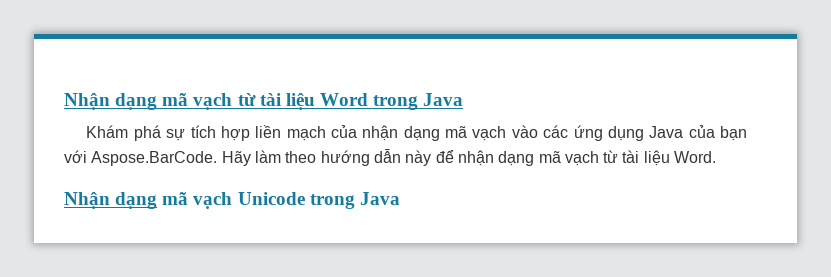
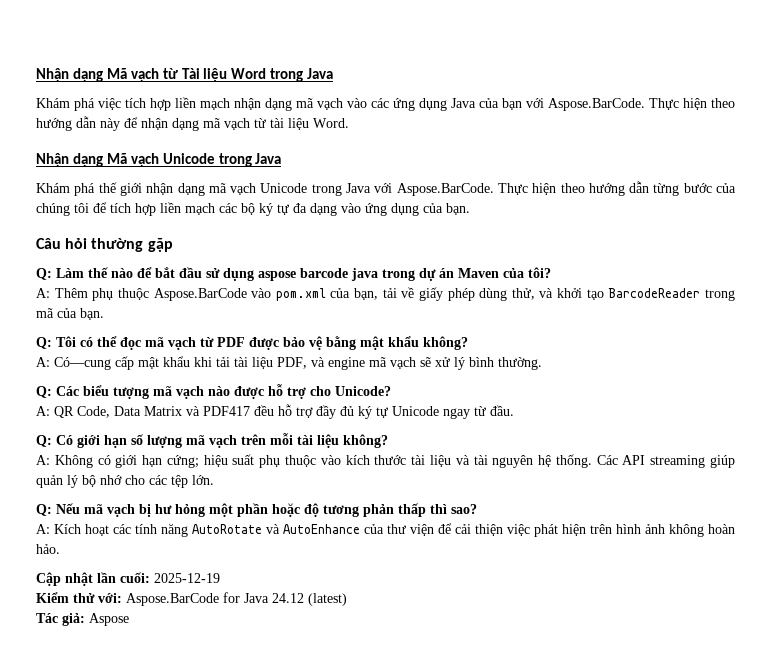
- Nhận dạng mã vạch từ tài liệu Word trong Java
+ Nhận dạng Mã vạch từ Tài liệu Word trong Java
- Khám phá sự tích hợp liền mạch của nhận dạng mã vạch vào các ứng dụng Java của bạn với Aspose.BarCode. Hãy làm theo hướng dẫn này để nhận dạng mã vạch từ tài liệu Word.
+ Khám phá việc tích hợp liền mạch nhận dạng mã vạch vào các ứng dụng Java của bạn với Aspose.BarCode. Thực hiện theo hướng dẫn này để nhận dạng mã vạch từ tài liệu Word.
- Nhận dạng mã vạch Unicode trong Java
+ Nhận dạng Mã vạch Unicode trong Java
+ Khám phá thế giới nhận dạng mã vạch Unicode trong Java với Aspose.BarCode. Thực hiện theo hướng dẫn từng bước của chúng tôi để tích hợp liền mạch các bộ ký tự đa dạng vào ứng dụng của bạn.
+ Câu hỏi thường gặp
+ Q: Làm thế nào để bắt đầu sử dụng aspose barcode java trong dự án Maven của tôi?
+ A: Thêm phụ thuộc Aspose.BarCode vào pom.xml của bạn, tải về giấy phép dùng thử, và khởi tạo BarcodeReader trong mã của bạn.
+ Q: Tôi có thể đọc mã vạch từ PDF được bảo vệ bằng mật khẩu không?
+ A: Có—cung cấp mật khẩu khi tải tài liệu PDF, và engine mã vạch sẽ xử lý bình thường.
+ Q: Các biểu tượng mã vạch nào được hỗ trợ cho Unicode?
+ A: QR Code, Data Matrix và PDF417 đều hỗ trợ đầy đủ ký tự Unicode ngay từ đầu.
+ Q: Có giới hạn số lượng mã vạch trên mỗi tài liệu không?
+ A: Không có giới hạn cứng; hiệu suất phụ thuộc vào kích thước tài liệu và tài nguyên hệ thống. Các API streaming giúp quản lý bộ nhớ cho các tệp lớn.
+ Q: Nếu mã vạch bị hư hỏng một phần hoặc độ tương phản thấp thì sao?
+ A: Kích hoạt các tính năng AutoRotate và AutoEnhance của thư viện để cải thiện việc phát hiện trên hình ảnh không hoàn hảo.
+ Cập nhật lần cuối: 2025-12-19
+ Kiểm thử với: Aspose.BarCode for Java 24.12 (latest)
+ Tác giả: Aspose

